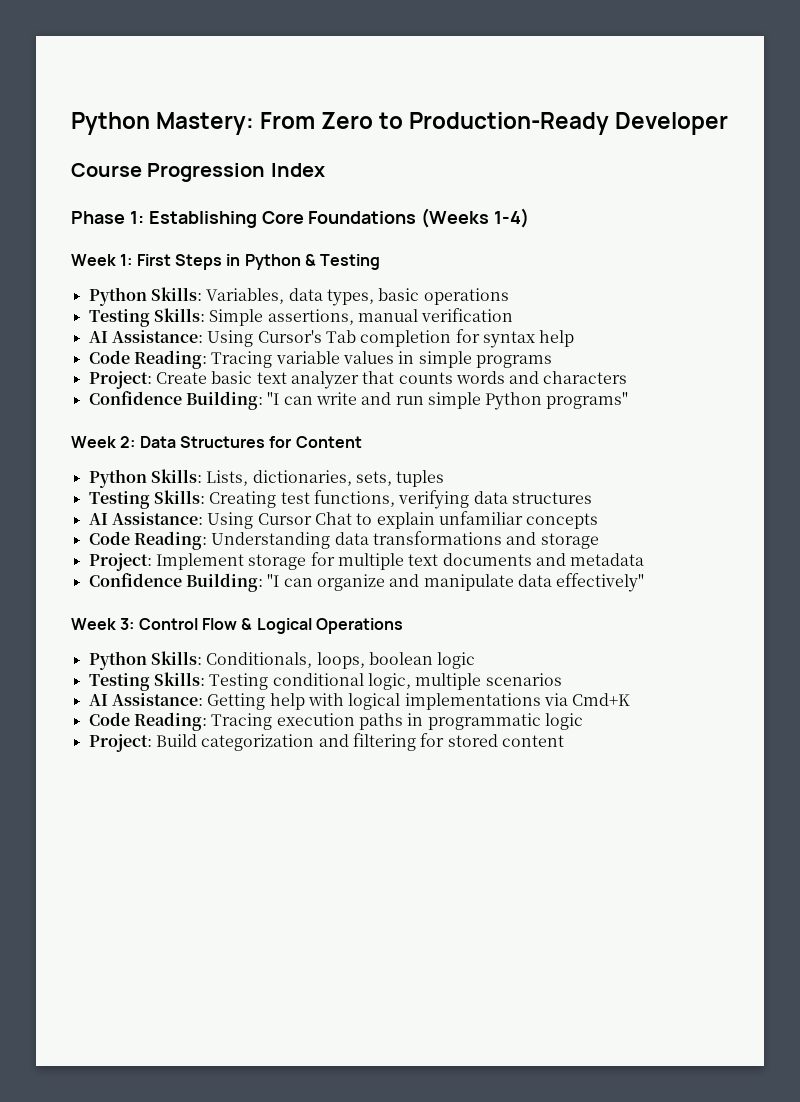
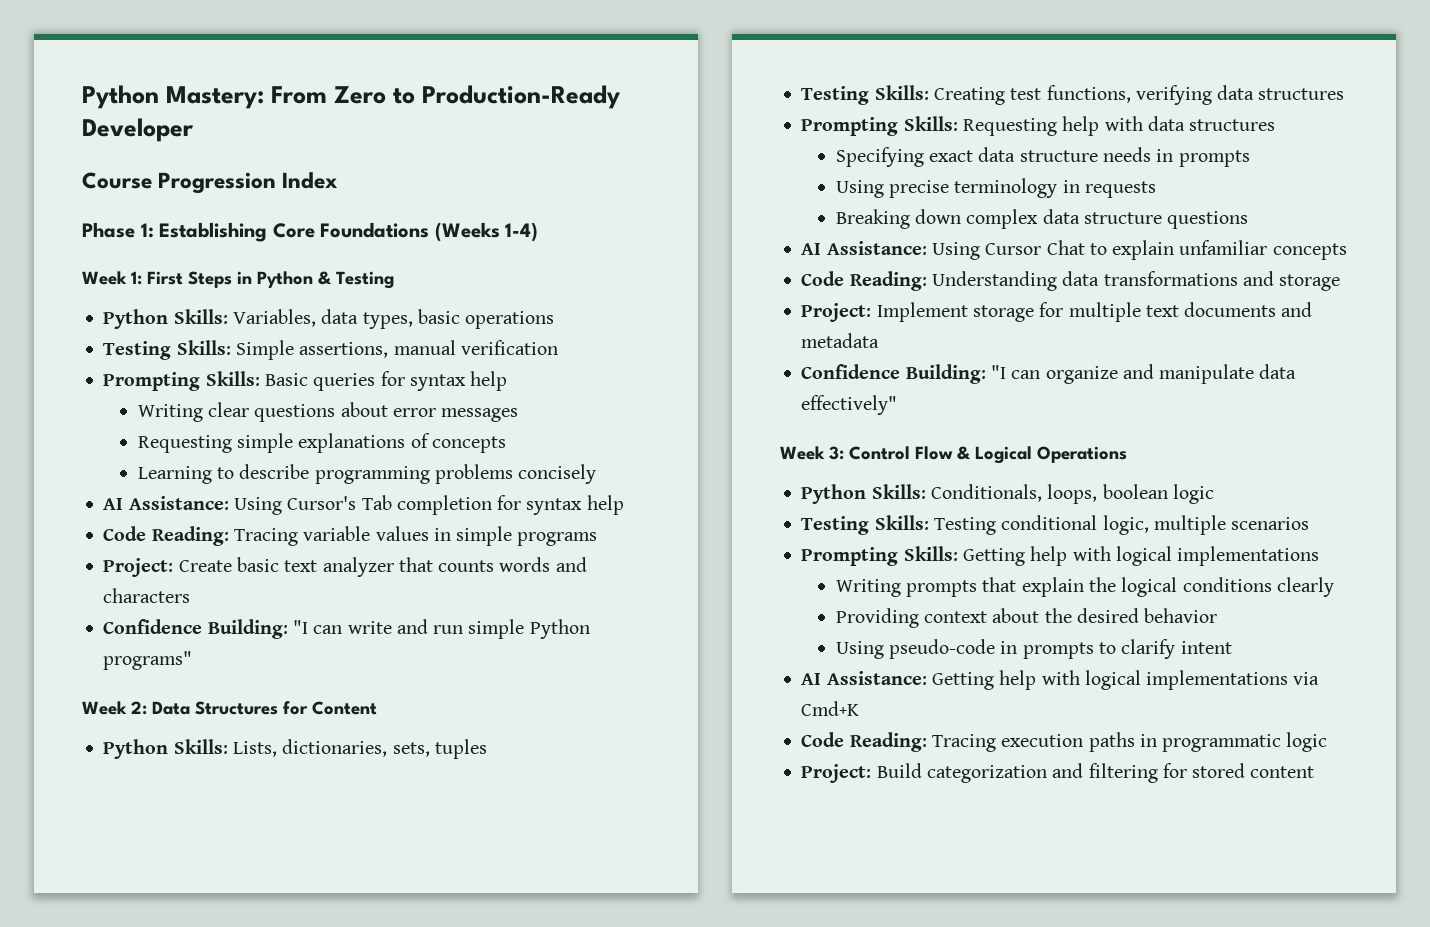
+ Prompting Skills: Basic queries for syntax help
+ Writing clear questions about error messages
+ Requesting simple explanations of concepts
+ Learning to describe programming problems concisely
+ Prompting Skills: Requesting help with data structures
+ Specifying exact data structure needs in prompts
+ Using precise terminology in requests
+ Breaking down complex data structure questions
+ Prompting Skills: Getting help with logical implementations
+ Writing prompts that explain the logical conditions clearly
+ Providing context about the desired behavior
+ Using pseudo-code in prompts to clarify intent

